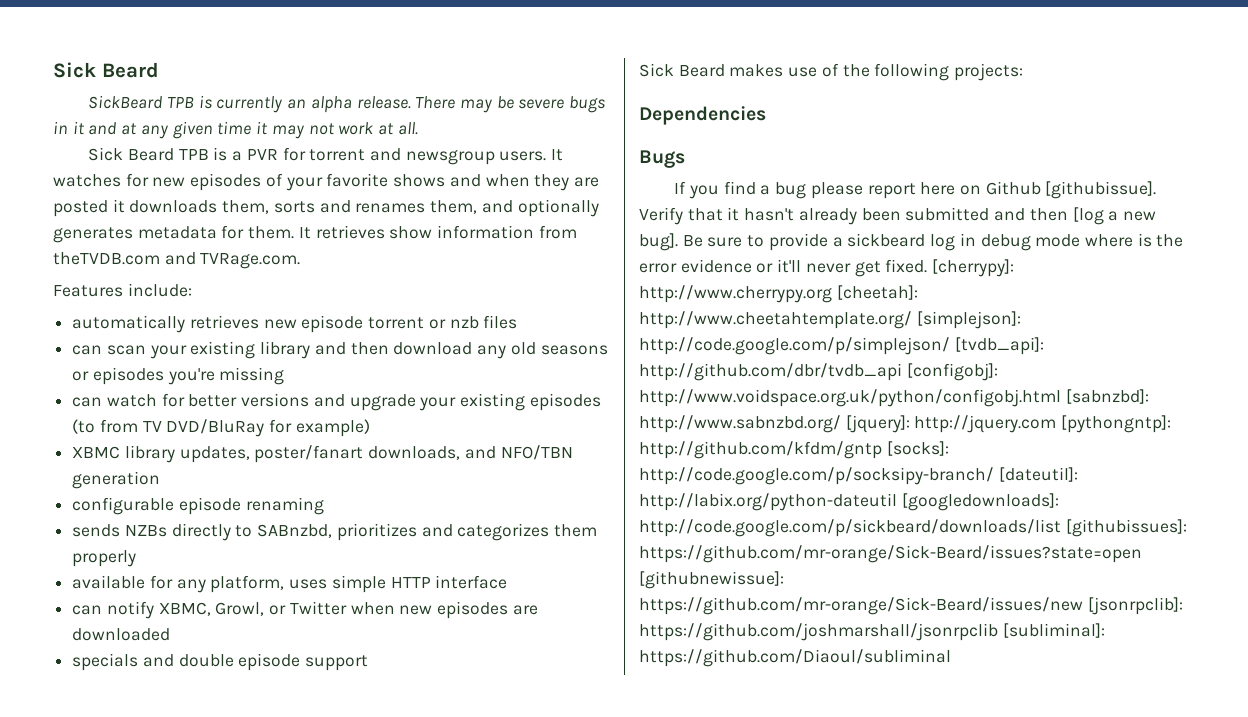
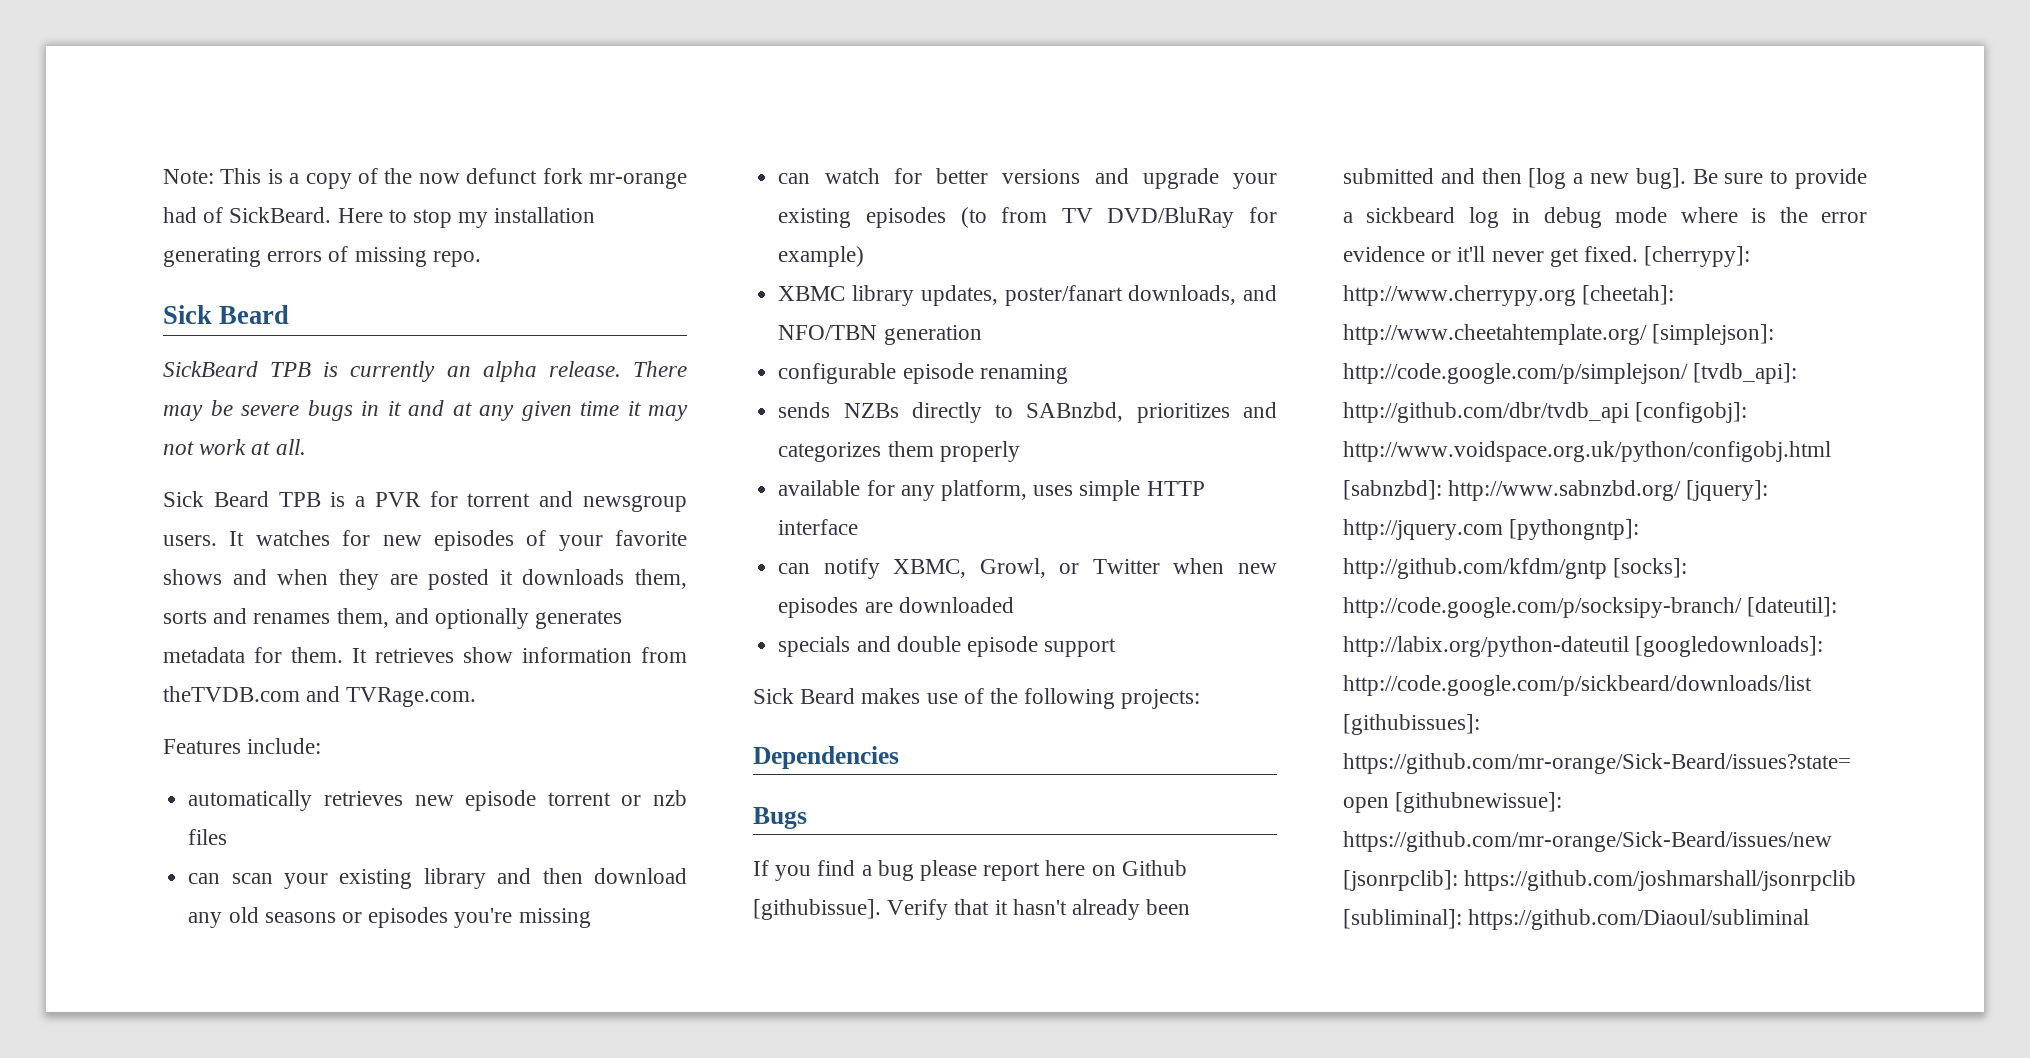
+ Note: This is a copy of the now defunct fork mr-orange had of SickBeard. Here to stop my installation generating errors of missing repo.

